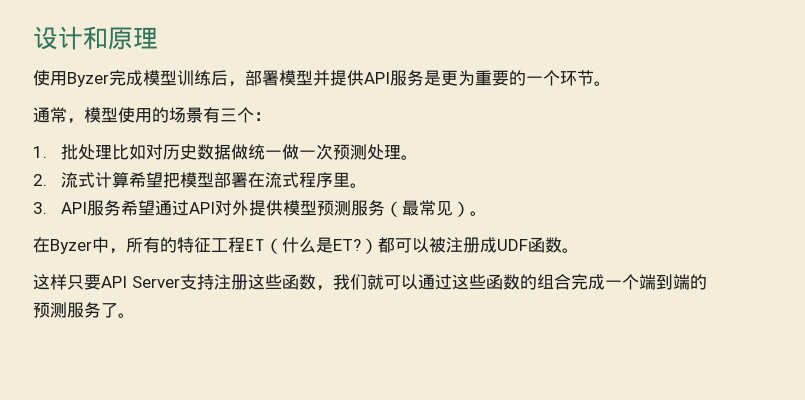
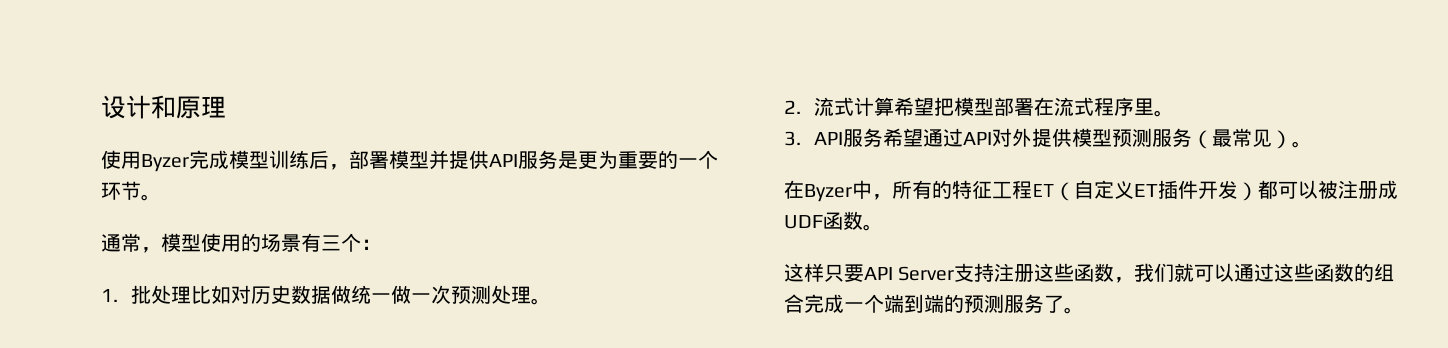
- 在Byzer中，所有的特征工程ET（什么是ET?）都可以被注册成UDF函数。
+ 在Byzer中，所有的特征工程ET（自定义ET插件开发）都可以被注册成UDF函数。

